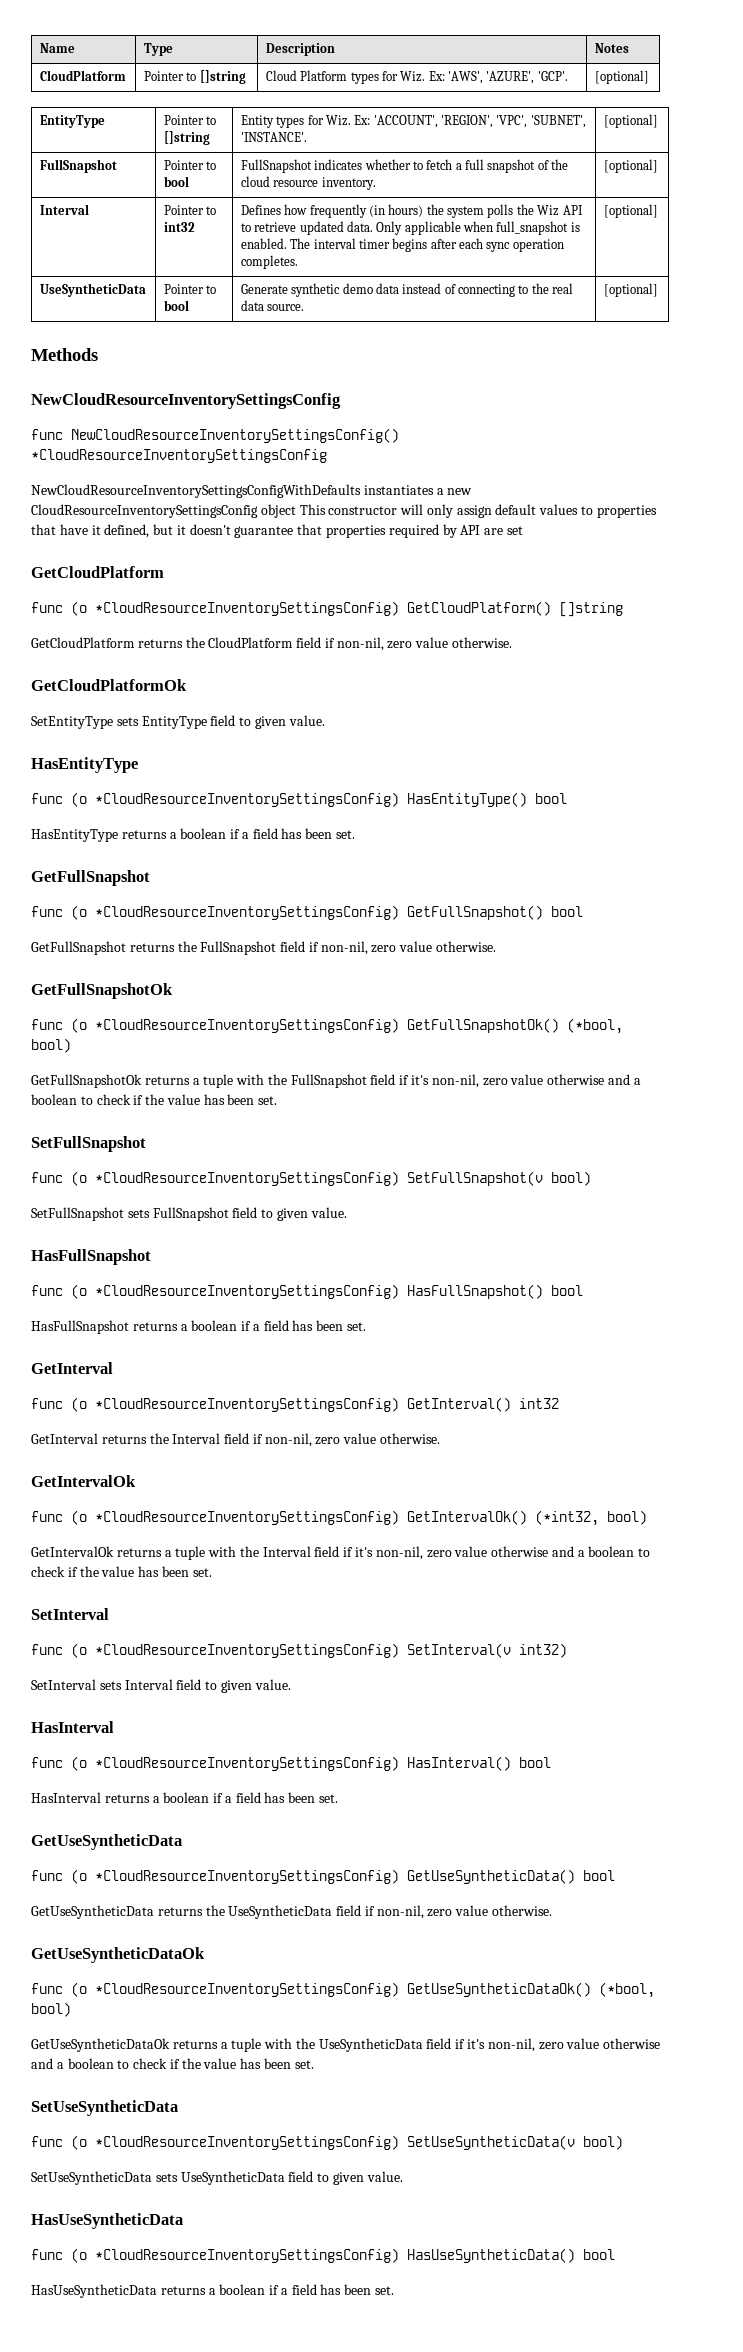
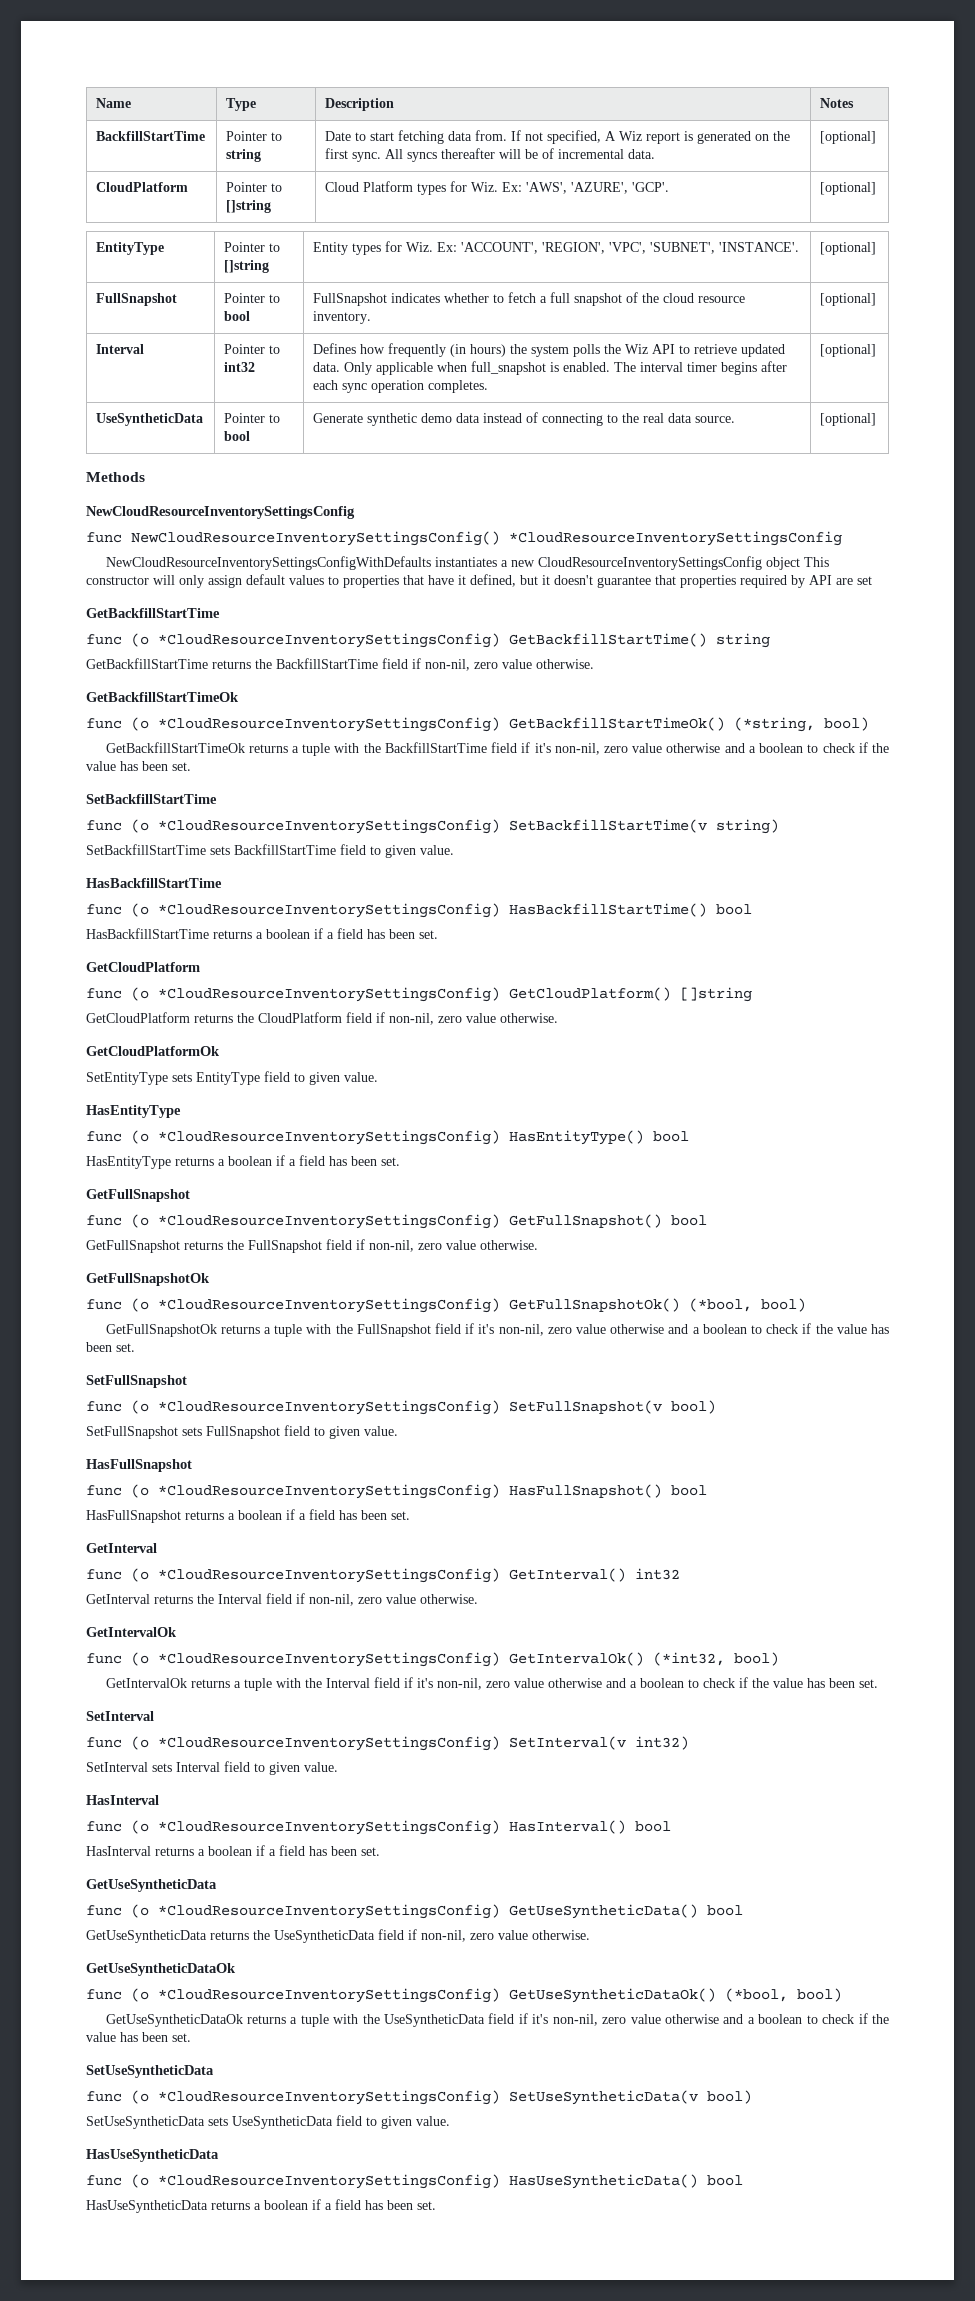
+ BackfillStartTime | Pointer to string | Date to start fetching data from. If not specified, A Wiz report is generated on the first sync. All syncs thereafter will be of incremental data. | [optional]
  NewCloudResourceInventorySettingsConfigWithDefaults instantiates a new CloudResourceInventorySettingsConfig object This constructor will only assign default values to properties that have it defined, but it doesn't guarantee that properties required by API are set
+ GetBackfillStartTime
+ func (o *CloudResourceInventorySettingsConfig) GetBackfillStartTime() string
+ GetBackfillStartTime returns the BackfillStartTime field if non-nil, zero value otherwise.
+ GetBackfillStartTimeOk
+ func (o *CloudResourceInventorySettingsConfig) GetBackfillStartTimeOk() (*string, bool)
+ GetBackfillStartTimeOk returns a tuple with the BackfillStartTime field if it's non-nil, zero value otherwise and a boolean to check if the value has been set.
+ SetBackfillStartTime
+ func (o *CloudResourceInventorySettingsConfig) SetBackfillStartTime(v string)
+ SetBackfillStartTime sets BackfillStartTime field to given value.
+ HasBackfillStartTime
+ func (o *CloudResourceInventorySettingsConfig) HasBackfillStartTime() bool
+ HasBackfillStartTime returns a boolean if a field has been set.

